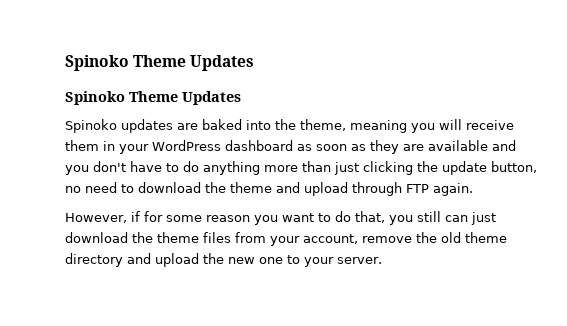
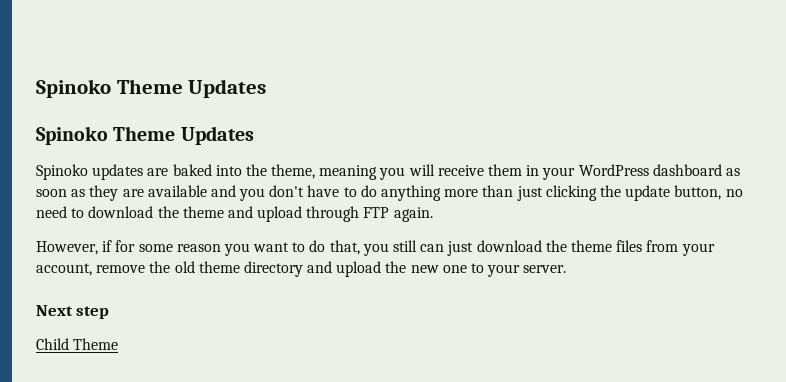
+ Next step
+ Child Theme

